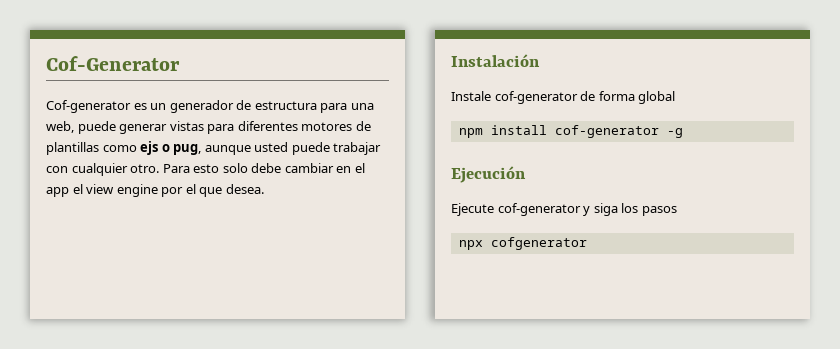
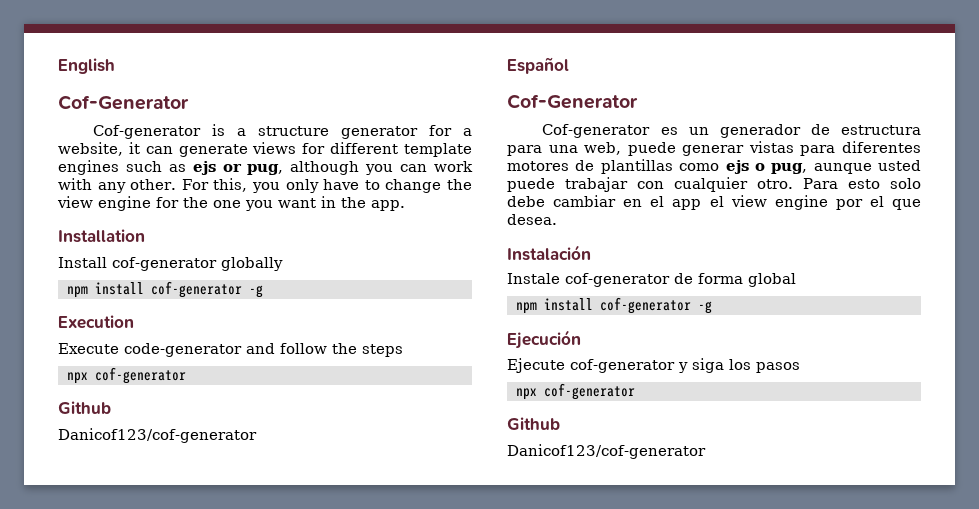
+ English
+ Cof-Generator
+ Cof-generator is a structure generator for a website, it can generate views for different template engines such as ejs or pug, although you can work with any other. For this, you only have to change the view engine for the one you want in the app.
+ Installation
+ Install cof-generator globally
+ npm install cof-generator -g
+ Execution
+ Execute code-generator and follow the steps
+ npx cof-generator
+ Github
+ Danicof123/cof-generator
+ Español
  Ejecute cof-generator y siga los pasos
- npx cofgenerator
+ npx cof-generator
+ Github
+ Danicof123/cof-generator

